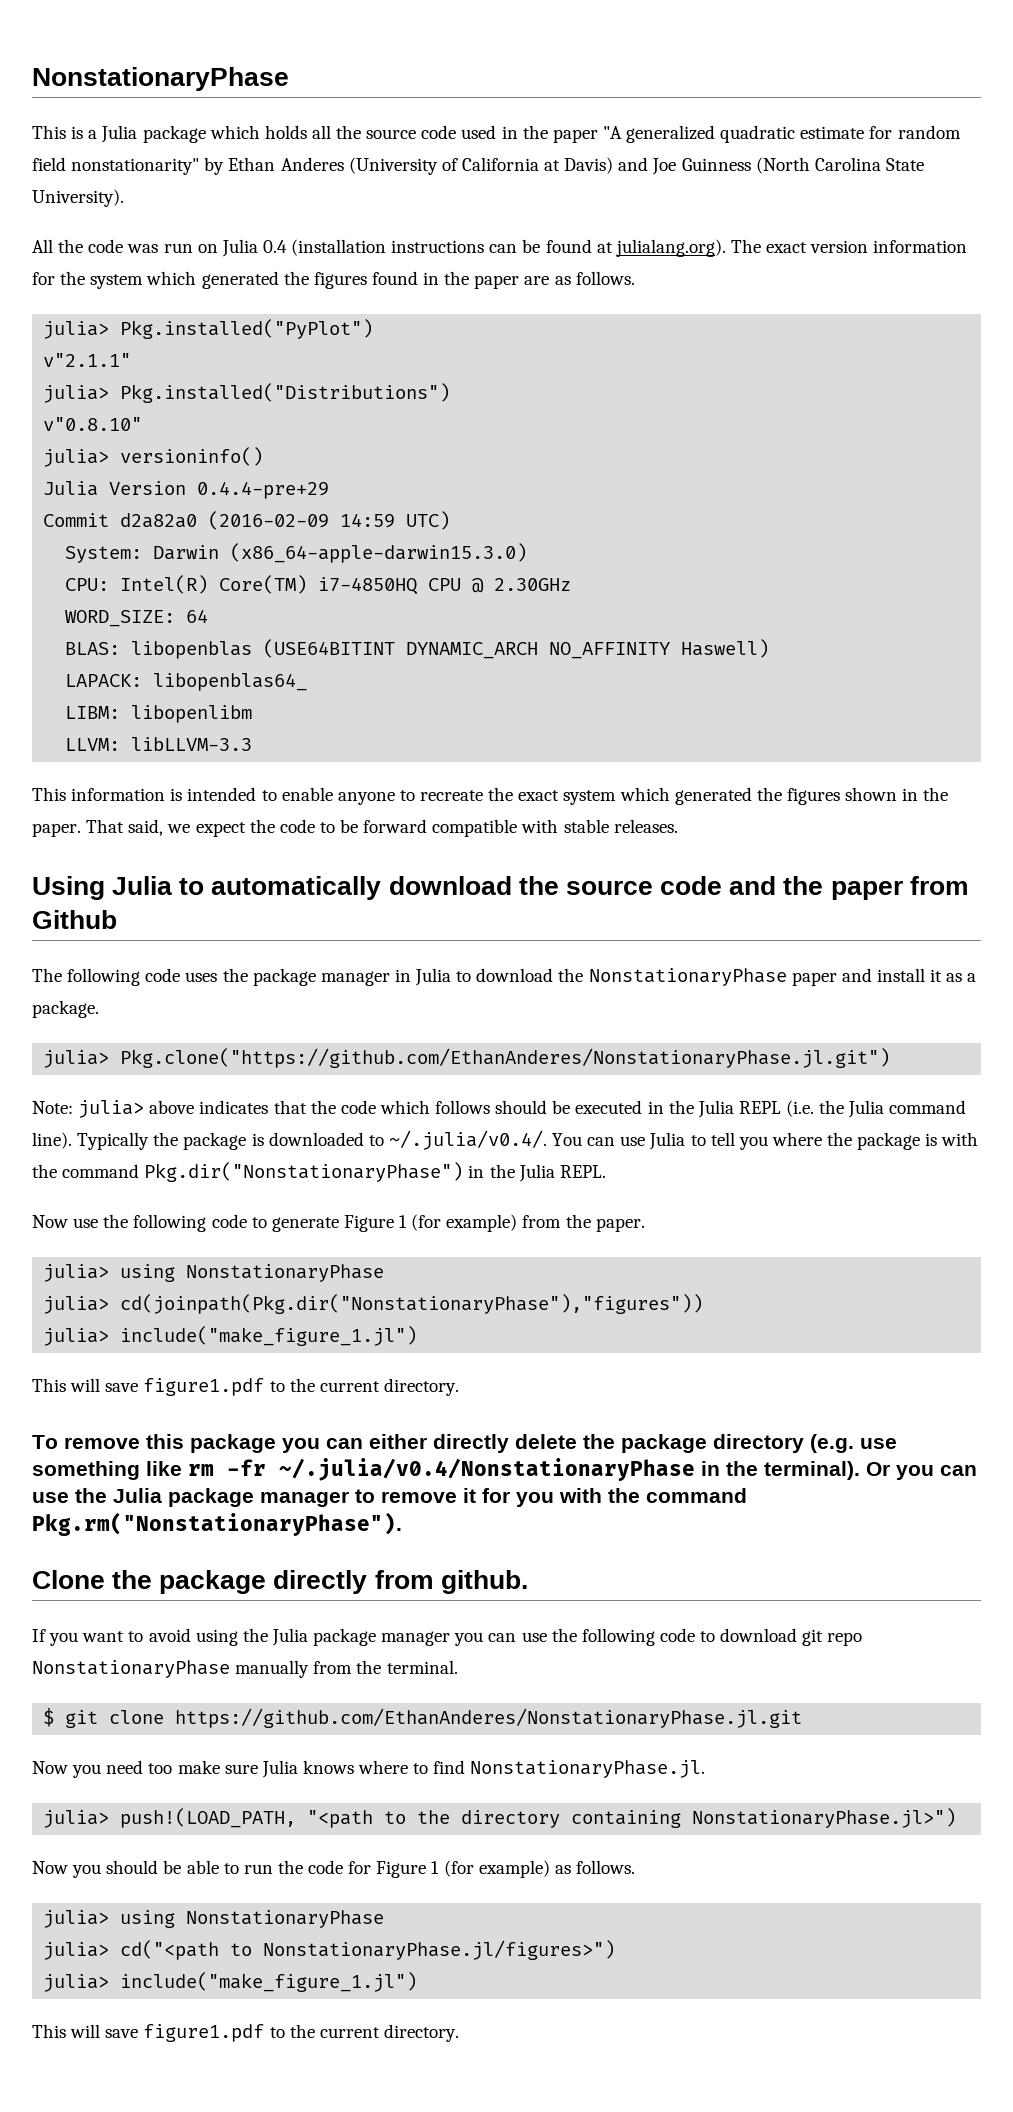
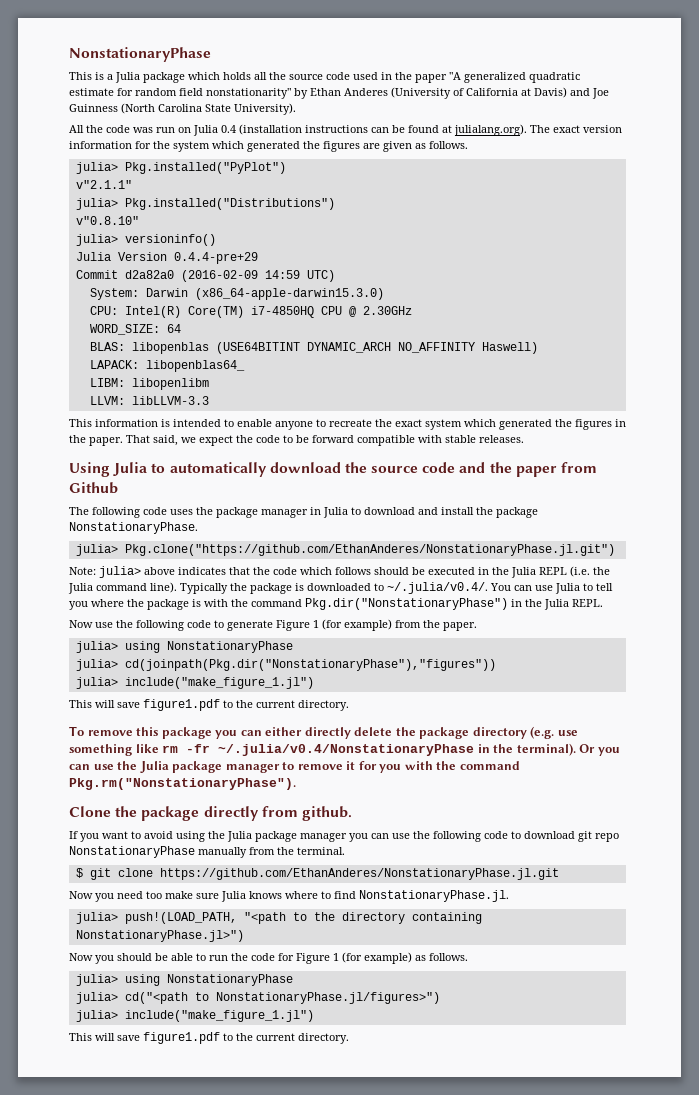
- All the code was run on Julia 0.4 (installation instructions can be found at julialang.org). The exact version information for the system which generated the figures found in the paper are as follows.
+ All the code was run on Julia 0.4 (installation instructions can be found at julialang.org). The exact version information for the system which generated the figures are given as follows.
- This information is intended to enable anyone to recreate the exact system which generated the figures shown in the paper.
+ This information is intended to enable anyone to recreate the exact system which generated the figures in the paper.
- The following code uses the package manager in Julia to download the NonstationaryPhase paper and install it as a package.
+ The following code uses the package manager in Julia to download and install the package NonstationaryPhase.

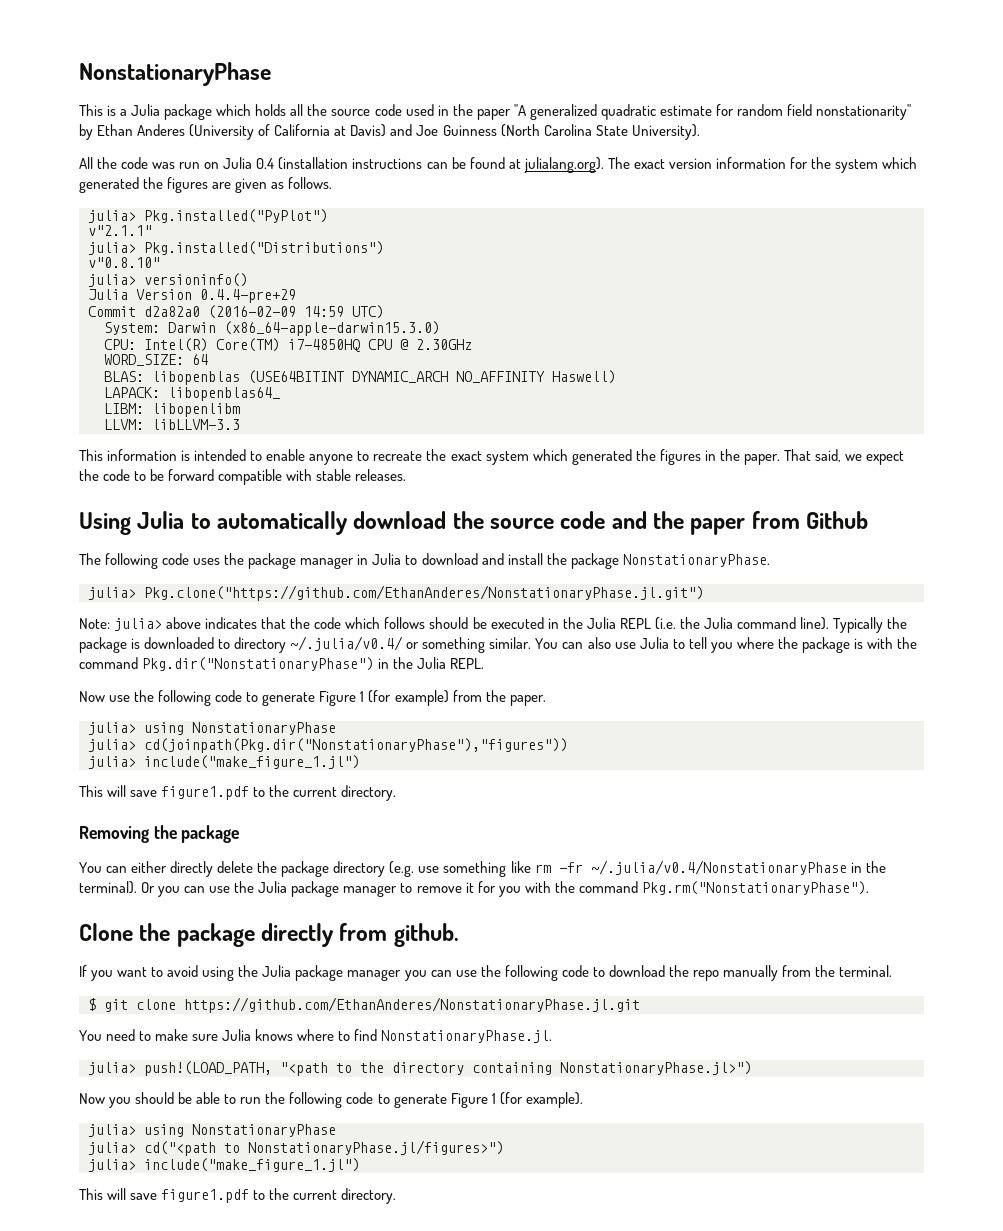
- Typically the package is downloaded to ~/.julia/v0.4/. You can use Julia to tell you where the package is with the command Pkg.dir("NonstationaryPhase") in the Julia REPL.
+ Typically the package is downloaded to directory ~/.julia/v0.4/ or something similar. You can also use Julia to tell you where the package is with the command Pkg.dir("NonstationaryPhase") in the Julia REPL.
- To remove this package you can either directly delete the package directory (e.g. use something like rm -fr ~/.julia/v0.4/NonstationaryPhase in the terminal).
+ Removing the package
+ You can either directly delete the package directory (e.g. use something like rm -fr ~/.julia/v0.4/NonstationaryPhase in the terminal).
- If you want to avoid using the Julia package manager you can use the following code to download git repo NonstationaryPhase manually from the terminal.
+ If you want to avoid using the Julia package manager you can use the following code to download the repo manually from the terminal.
- Now you need too make sure Julia knows where to find NonstationaryPhase.jl.
+ You need to make sure Julia knows where to find NonstationaryPhase.jl.
- Now you should be able to run the code for Figure 1 (for example) as follows.
+ Now you should be able to run the following code to generate Figure 1 (for example).

